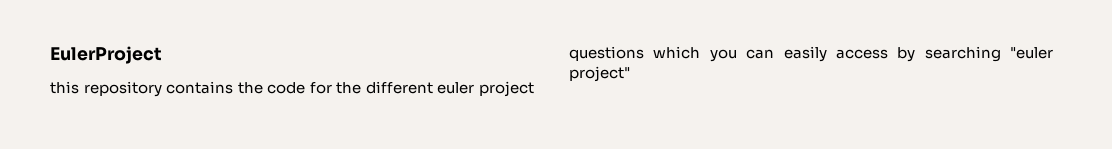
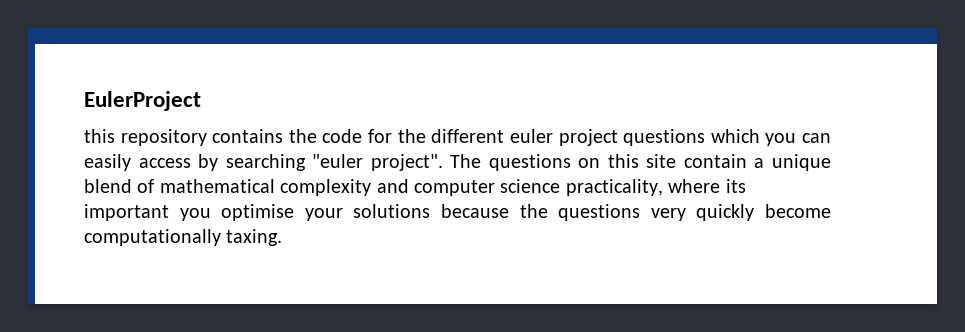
- this repository contains the code for the different euler project questions which you can easily access by searching "euler project"
+ this repository contains the code for the different euler project questions which you can easily access by searching "euler project". The questions on this site contain a unique blend of mathematical complexity and computer science practicality, where its important you optimise your solutions because the questions very quickly become computationally taxing.

